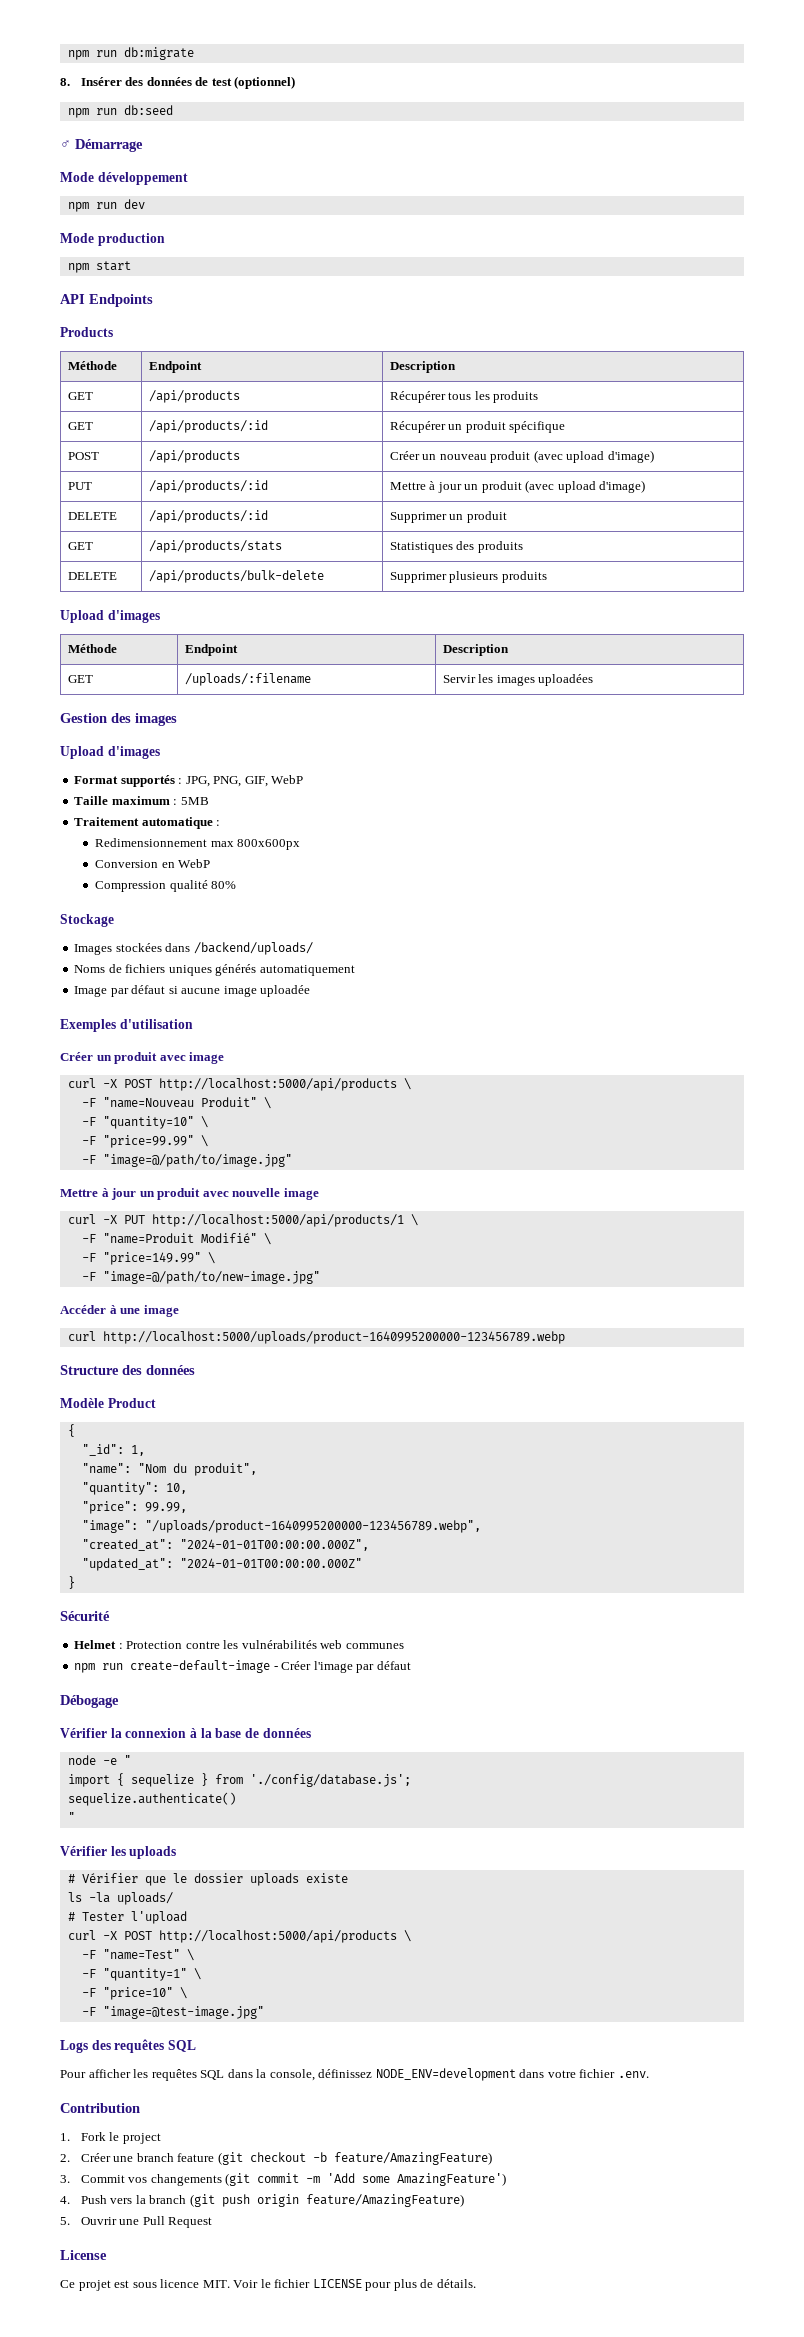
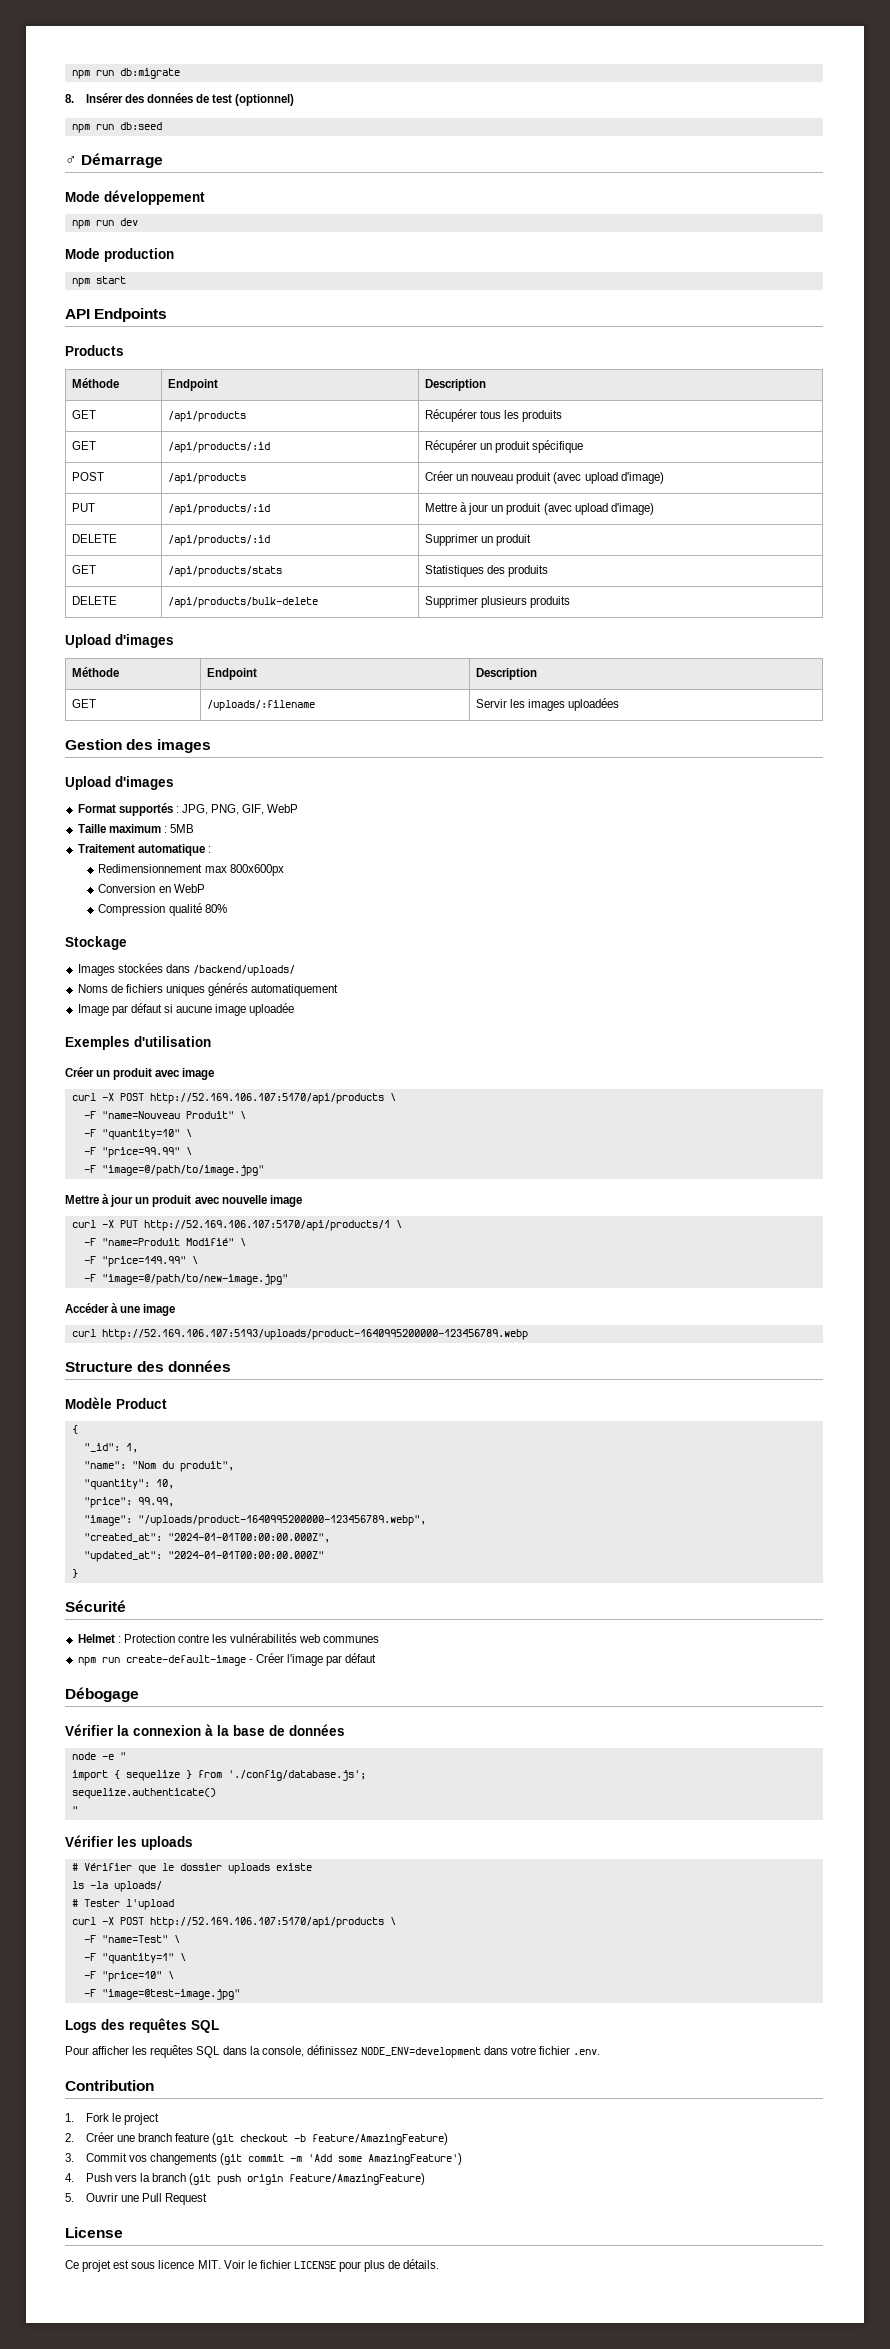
  Créer un produit avec image
- curl -X POST http://localhost:5000/api/products \
+ curl -X POST http://52.169.106.107:5170/api/products \
- curl -X PUT http://localhost:5000/api/products/1 \
+ curl -X PUT http://52.169.106.107:5170/api/products/1 \
- curl http://localhost:5000/uploads/product-1640995200000-123456789.webp
+ curl http://52.169.106.107:5193/uploads/product-1640995200000-123456789.webp
  # Tester l'upload
- curl -X POST http://localhost:5000/api/products \
+ curl -X POST http://52.169.106.107:5170/api/products \

